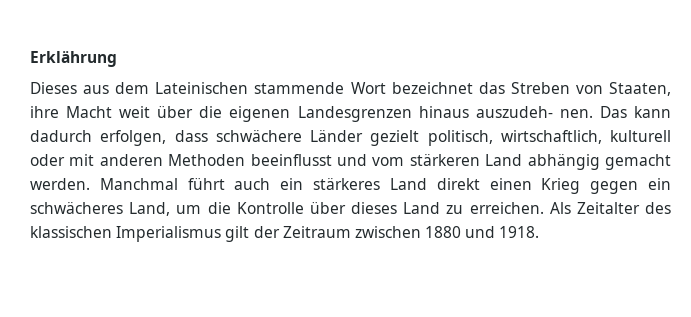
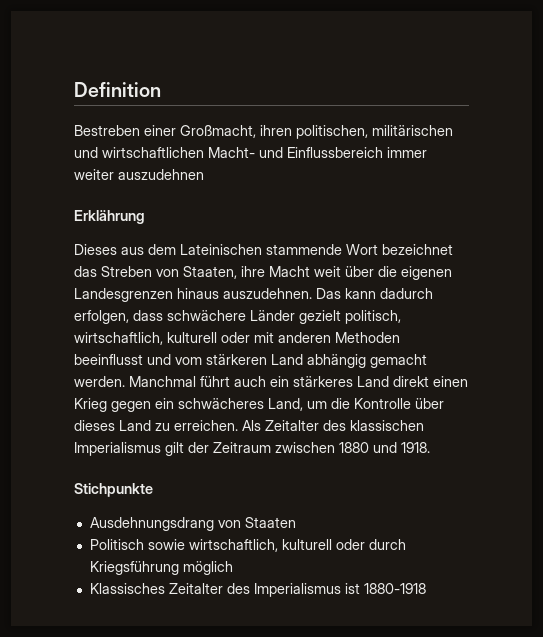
+ Definition
+ Bestreben einer Großmacht, ihren politischen, militärischen und wirtschaftlichen Macht- und Einflussbereich immer weiter auszudehnen
- Dieses aus dem Lateinischen stammende Wort bezeichnet das Streben von Staaten, ihre Macht weit über die eigenen Landesgrenzen hinaus auszudeh- nen.
+ Dieses aus dem Lateinischen stammende Wort bezeichnet das Streben von Staaten, ihre Macht weit über die eigenen Landesgrenzen hinaus auszudehnen.
+ Stichpunkte
+ Ausdehnungsdrang von Staaten
+ Politisch sowie wirtschaftlich, kulturell oder durch Kriegsführung möglich
+ Klassisches Zeitalter des Imperialismus ist 1880-1918

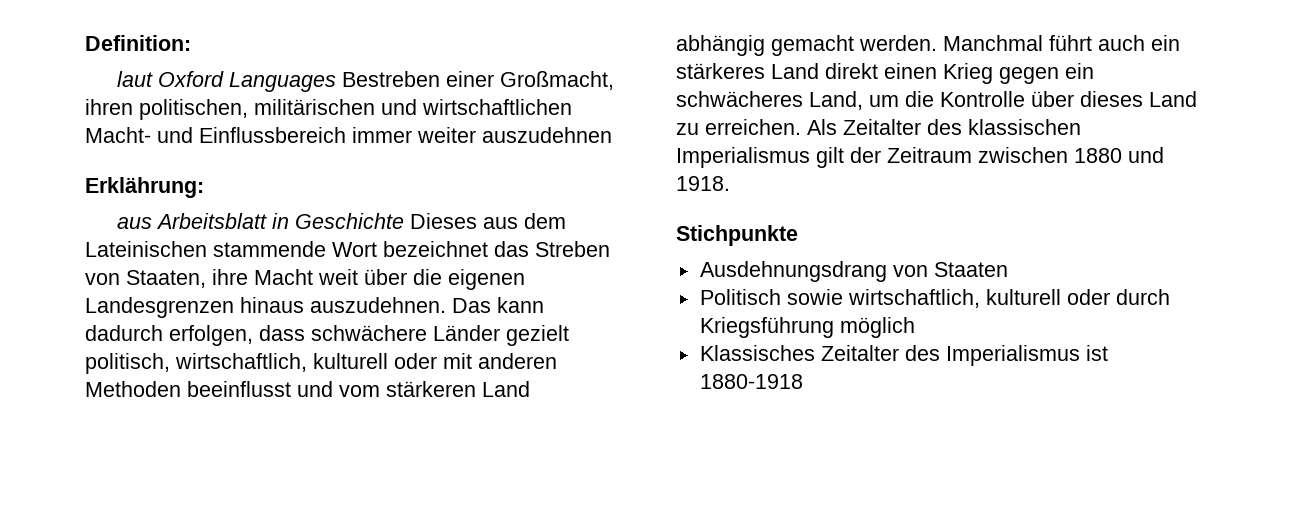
- Definition
- Bestreben einer Großmacht, ihren politischen, militärischen und wirtschaftlichen Macht- und Einflussbereich immer weiter auszudehnen
+ Definition:
+ laut Oxford Languages Bestreben einer Großmacht, ihren politischen, militärischen und wirtschaftlichen Macht- und Einflussbereich immer weiter auszudehnen
- Erklährung
- Dieses aus dem Lateinischen stammende Wort bezeichnet das Streben von Staaten, ihre Macht weit über die eigenen Landesgrenzen hinaus auszudehnen.
+ Erklährung:
+ aus Arbeitsblatt in Geschichte Dieses aus dem Lateinischen stammende Wort bezeichnet das Streben von Staaten, ihre Macht weit über die eigenen Landesgrenzen hinaus auszudehnen.

